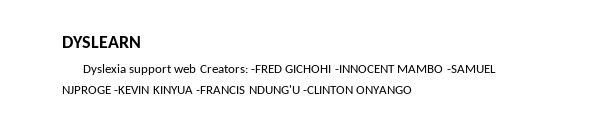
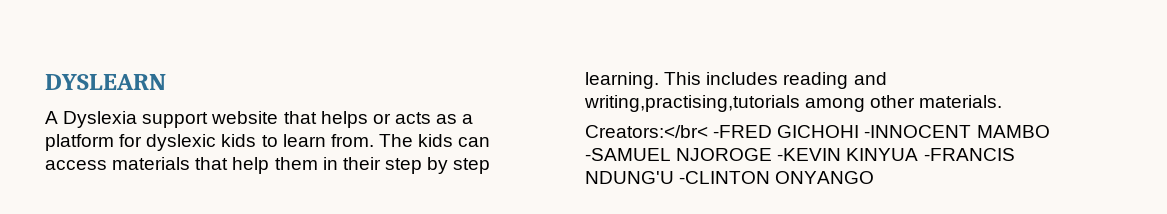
- Dyslexia support web Creators: -FRED GICHOHI -INNOCENT MAMBO -SAMUEL NJPROGE -KEVIN KINYUA -FRANCIS NDUNG'U -CLINTON ONYANGO
+ A Dyslexia support website that helps or acts as a platform for dyslexic kids to learn from. The kids can access materials that help them in their step by step learning. This includes reading and writing,practising,tutorials among other materials.
+ Creators:</br< -FRED GICHOHI -INNOCENT MAMBO -SAMUEL NJOROGE -KEVIN KINYUA -FRANCIS NDUNG'U -CLINTON ONYANGO

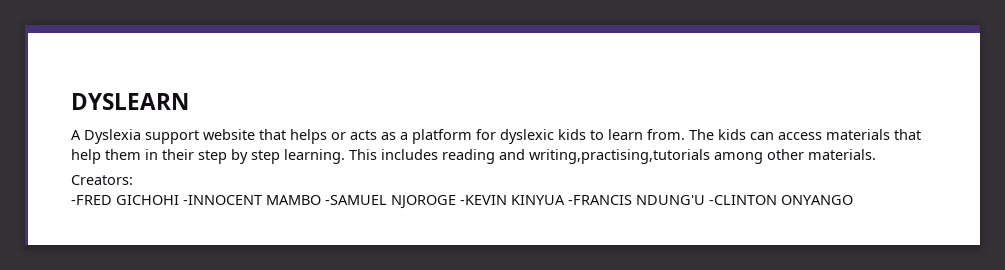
- Creators:</br< -FRED GICHOHI -INNOCENT MAMBO -SAMUEL NJOROGE -KEVIN KINYUA -FRANCIS NDUNG'U -CLINTON ONYANGO
+ Creators:
+ -FRED GICHOHI -INNOCENT MAMBO -SAMUEL NJOROGE -KEVIN KINYUA -FRANCIS NDUNG'U -CLINTON ONYANGO

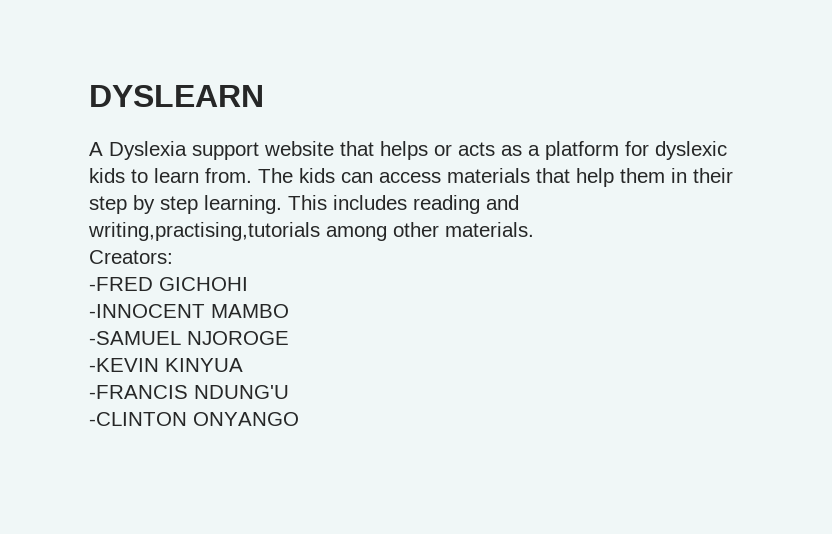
- -FRED GICHOHI -INNOCENT MAMBO -SAMUEL NJOROGE -KEVIN KINYUA -FRANCIS NDUNG'U -CLINTON ONYANGO
+ -FRED GICHOHI
+ -INNOCENT MAMBO
+ -SAMUEL NJOROGE
+ -KEVIN KINYUA
+ -FRANCIS NDUNG'U
+ -CLINTON ONYANGO

